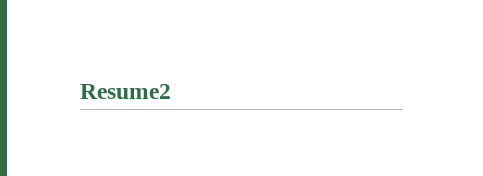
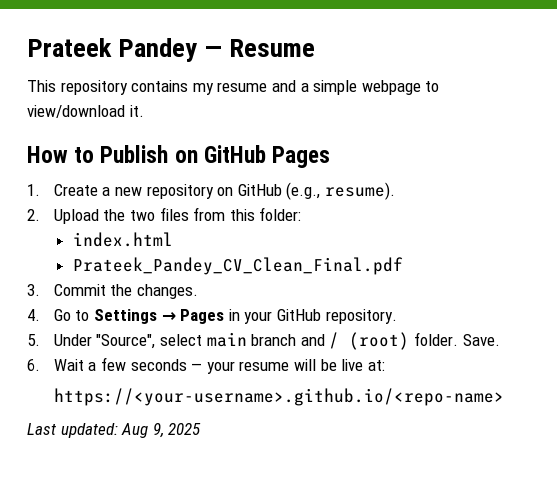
- Resume2
+ Prateek Pandey — Resume
+ This repository contains my resume and a simple webpage to view/download it.
+ How to Publish on GitHub Pages
+ 1. Create a new repository on GitHub (e.g., resume).
+ 2. Upload the two files from this folder:
+ index.html
+ Prateek_Pandey_CV_Clean_Final.pdf
+ 3. Commit the changes.
+ 4. Go to Settings → Pages in your GitHub repository.
+ 5. Under "Source", select main branch and / (root) folder. Save.
+ 6. Wait a few seconds — your resume will be live at:
+ https://<your-username>.github.io/<repo-name>
+ Last updated: Aug 9, 2025

